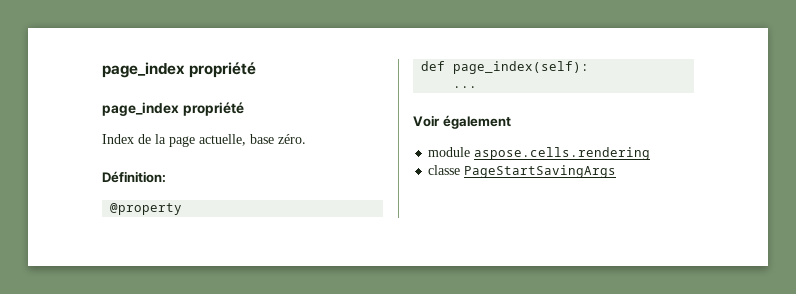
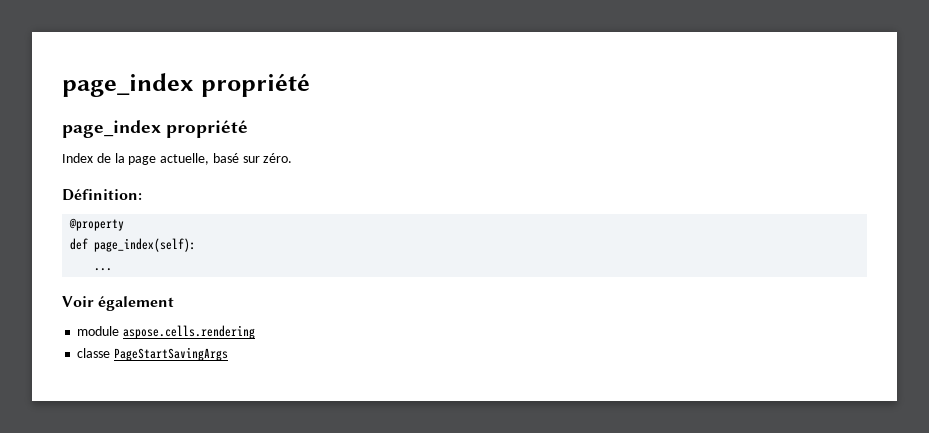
- Index de la page actuelle, base zéro.
+ Index de la page actuelle, basé sur zéro.

